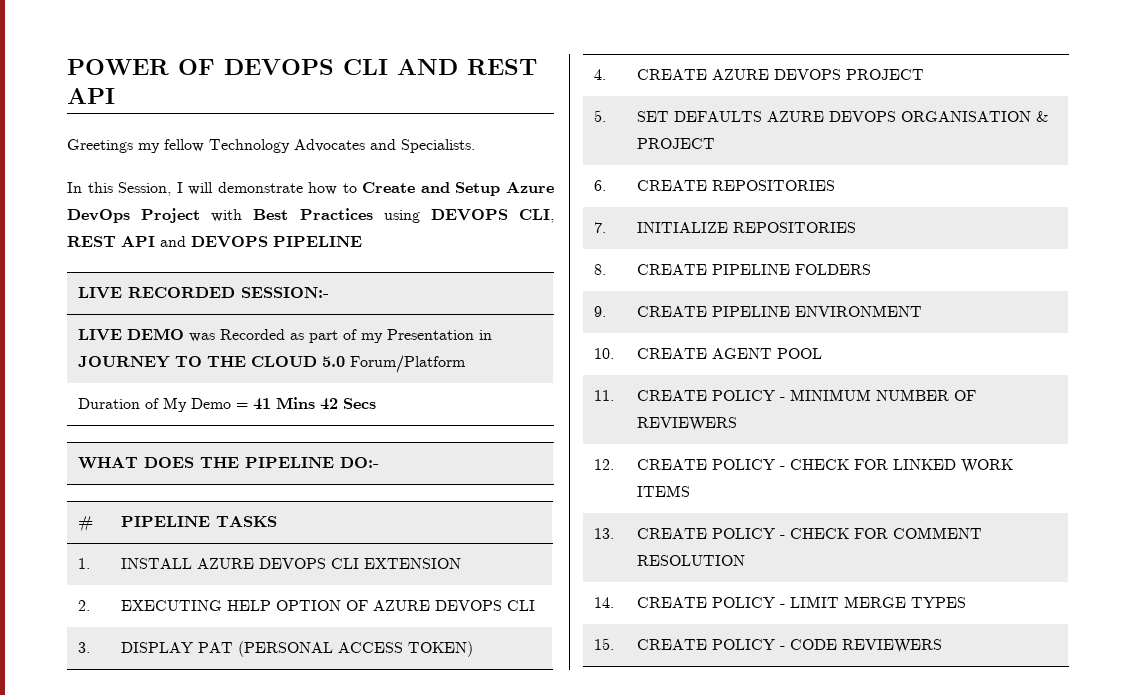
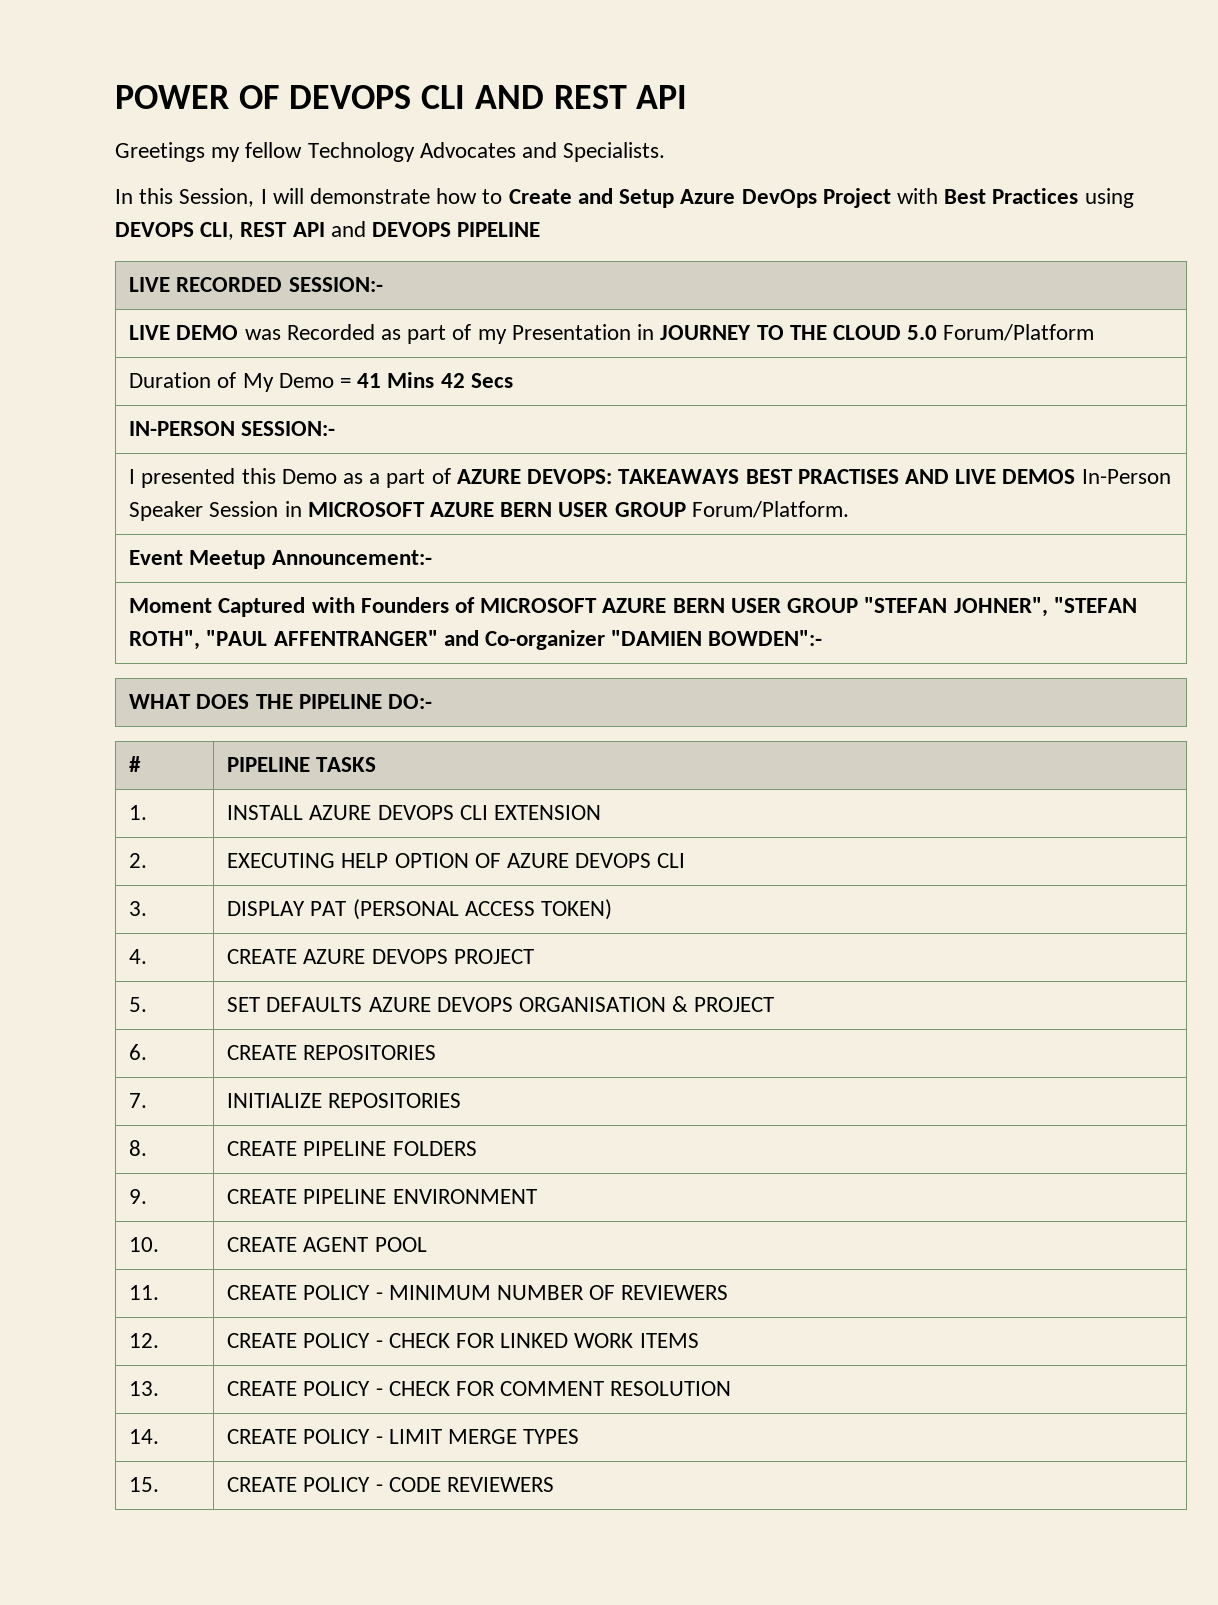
+ IN-PERSON SESSION:-
+ I presented this Demo as a part of AZURE DEVOPS: TAKEAWAYS BEST PRACTISES AND LIVE DEMOS In-Person Speaker Session in MICROSOFT AZURE BERN USER GROUP Forum/Platform.
+ Event Meetup Announcement:-
+ Moment Captured with Founders of MICROSOFT AZURE BERN USER GROUP "STEFAN JOHNER", "STEFAN ROTH", "PAUL AFFENTRANGER" and Co-organizer "DAMIEN BOWDEN":-

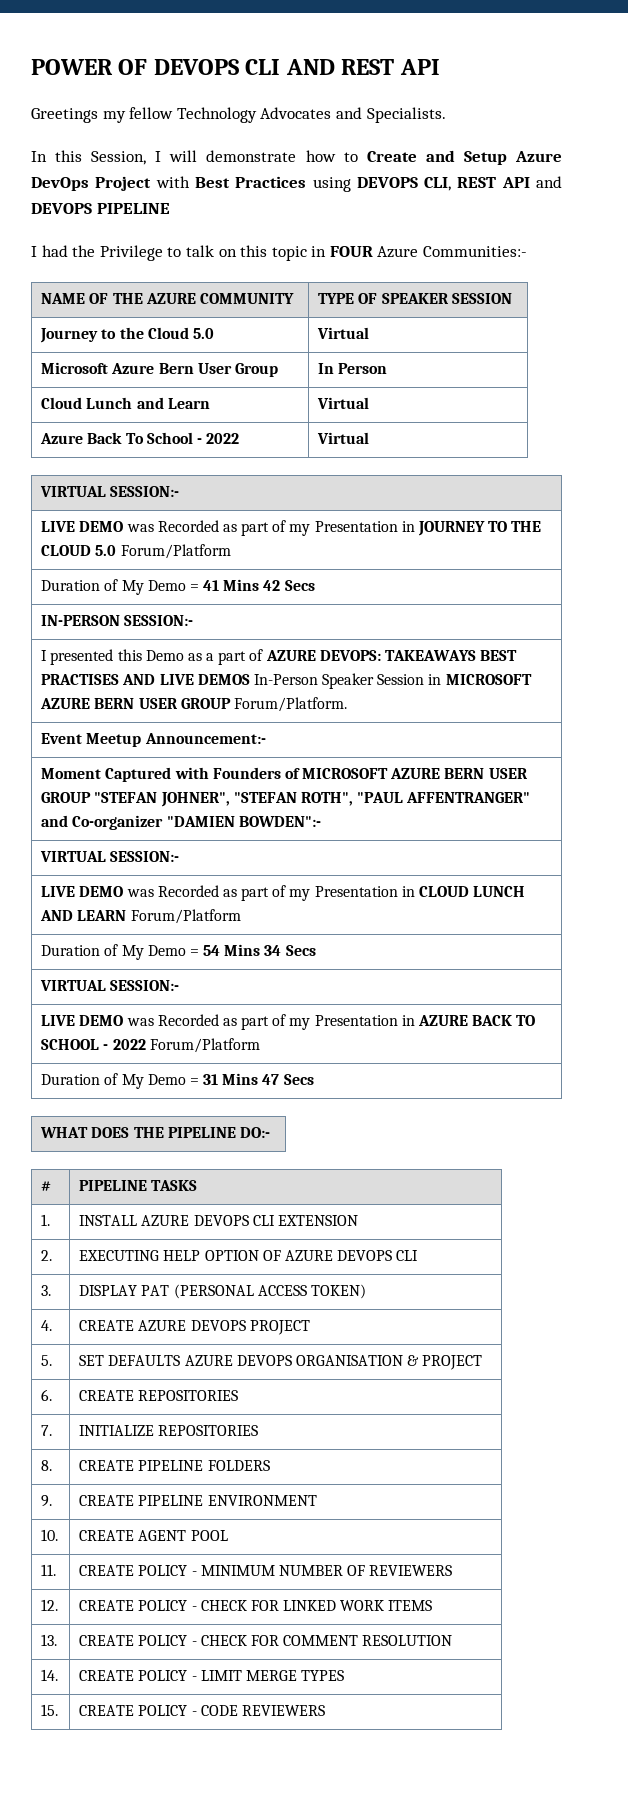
- LIVE RECORDED SESSION:-
+ I had the Privilege to talk on this topic in FOUR Azure Communities:-
+ NAME OF THE AZURE COMMUNITY | TYPE OF SPEAKER SESSION
+ Journey to the Cloud 5.0 | Virtual
+ Microsoft Azure Bern User Group | In Person
+ Cloud Lunch and Learn | Virtual
+ Azure Back To School - 2022 | Virtual
+ VIRTUAL SESSION:-
  Moment Captured with Founders of MICROSOFT AZURE BERN USER GROUP "STEFAN JOHNER", "STEFAN ROTH", "PAUL AFFENTRANGER" and Co-organizer "DAMIEN BOWDEN":-
+ VIRTUAL SESSION:-
+ LIVE DEMO was Recorded as part of my Presentation in CLOUD LUNCH AND LEARN Forum/Platform
+ Duration of My Demo = 54 Mins 34 Secs
+ VIRTUAL SESSION:-
+ LIVE DEMO was Recorded as part of my Presentation in AZURE BACK TO SCHOOL - 2022 Forum/Platform
+ Duration of My Demo = 31 Mins 47 Secs

